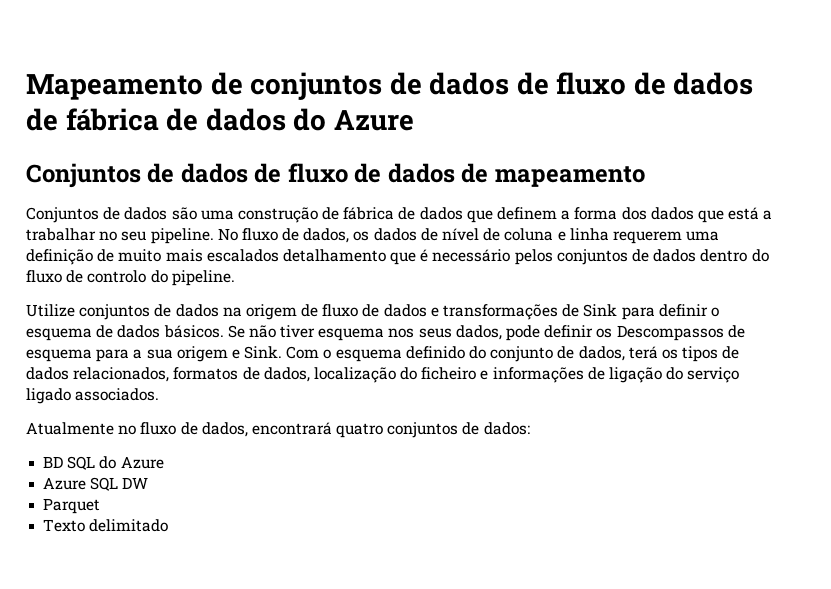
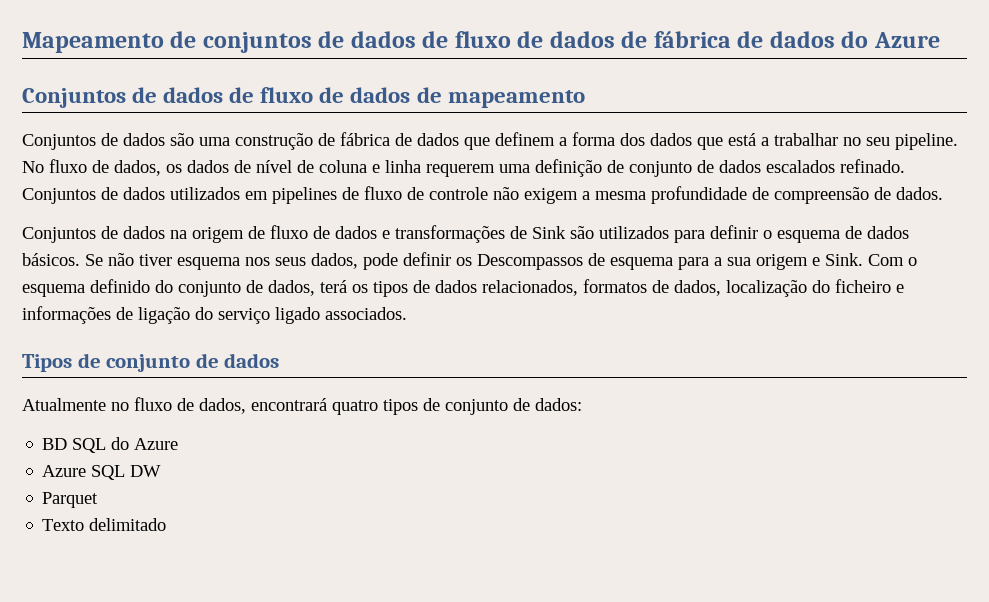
- No fluxo de dados, os dados de nível de coluna e linha requerem uma definição de muito mais escalados detalhamento que é necessário pelos conjuntos de dados dentro do fluxo de controlo do pipeline.
- Utilize conjuntos de dados na origem de fluxo de dados e transformações de Sink para definir o esquema de dados básicos.
+ No fluxo de dados, os dados de nível de coluna e linha requerem uma definição de conjunto de dados escalados refinado. Conjuntos de dados utilizados em pipelines de fluxo de controle não exigem a mesma profundidade de compreensão de dados.
+ Conjuntos de dados na origem de fluxo de dados e transformações de Sink são utilizados para definir o esquema de dados básicos.
+ Tipos de conjunto de dados
- Atualmente no fluxo de dados, encontrará quatro conjuntos de dados:
+ Atualmente no fluxo de dados, encontrará quatro tipos de conjunto de dados:

